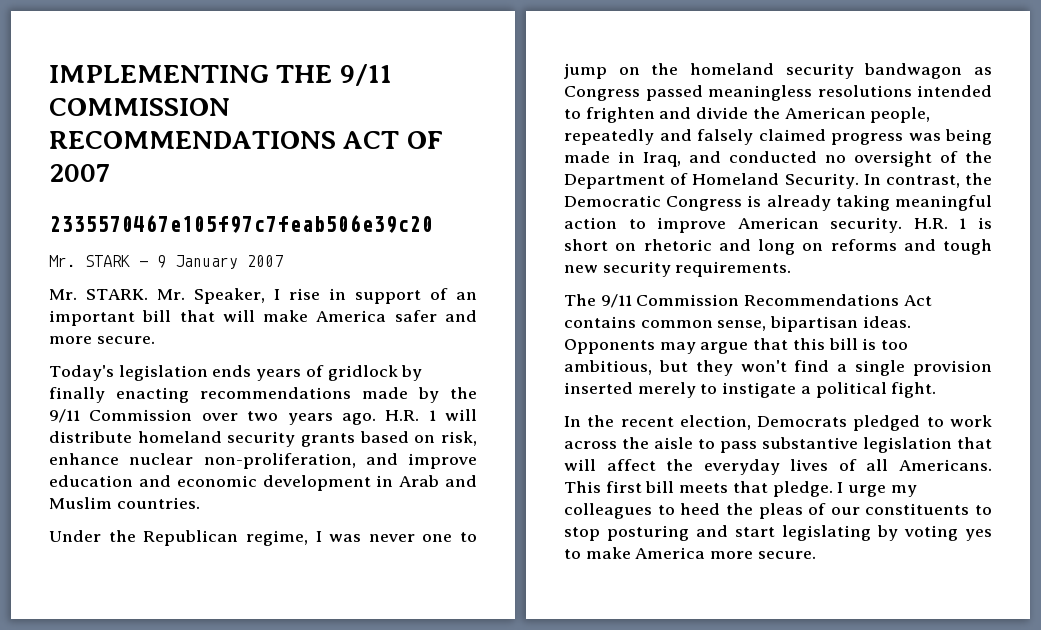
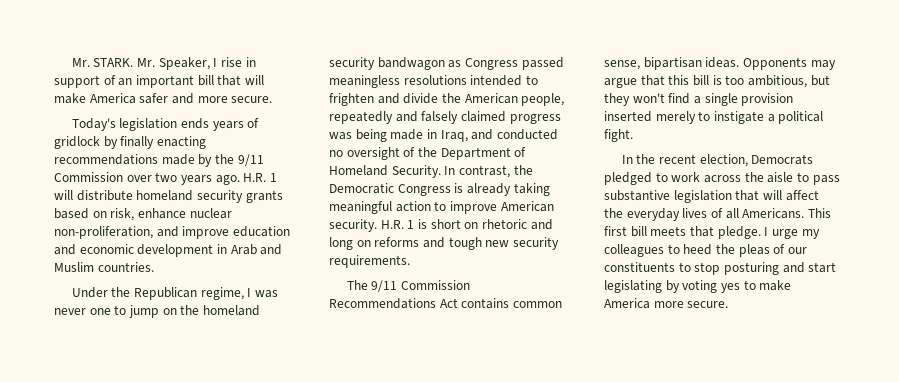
- IMPLEMENTING THE 9/11 COMMISSION RECOMMENDATIONS ACT OF 2007
- 2335570467e105f97c7feab506e39c20
- Mr. STARK — 9 January 2007

